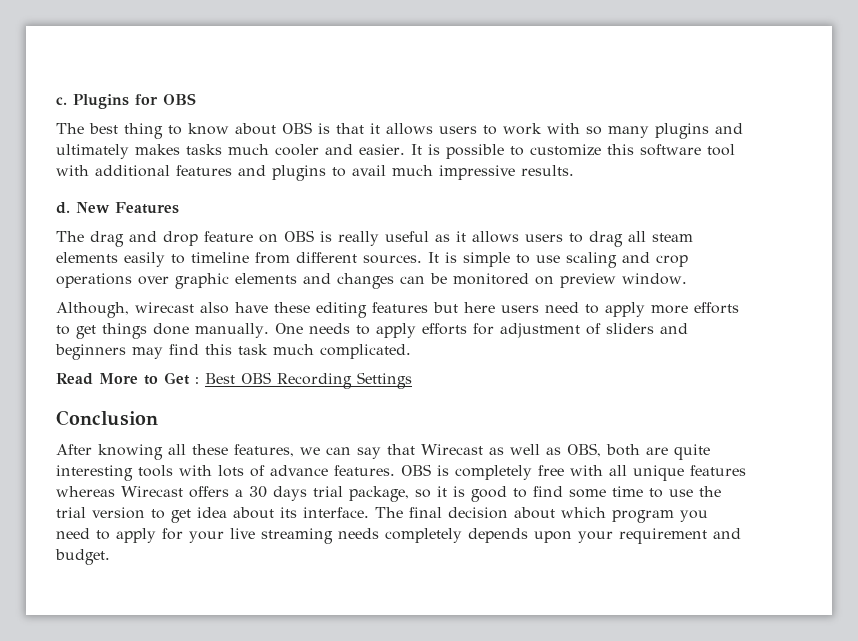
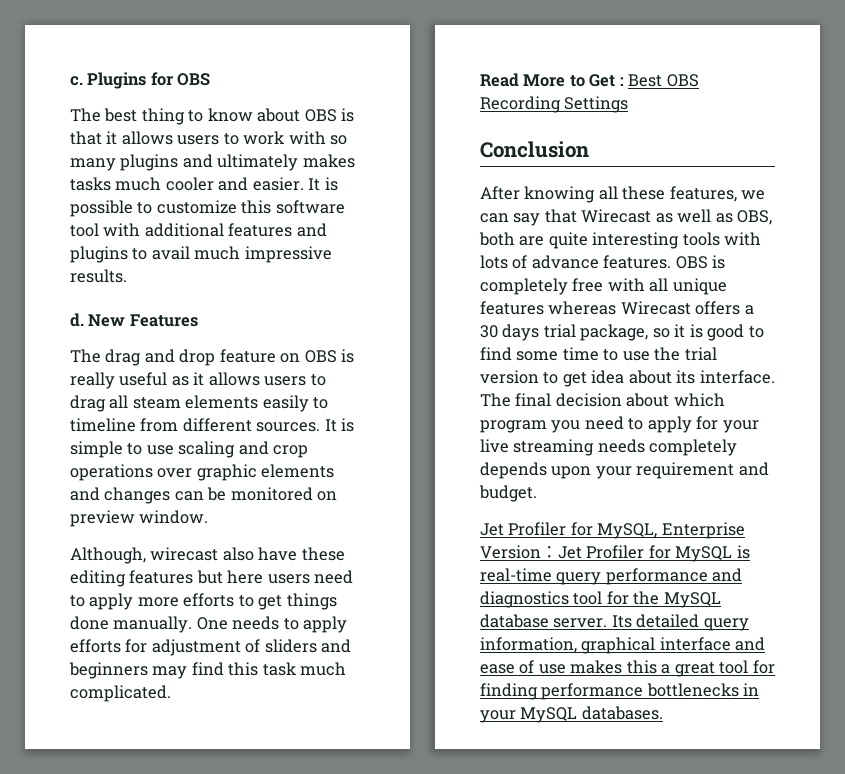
+ Jet Profiler for MySQL, Enterprise Version：Jet Profiler for MySQL is real-time query performance and diagnostics tool for the MySQL database server. Its detailed query information, graphical interface and ease of use makes this a great tool for finding performance bottlenecks in your MySQL databases.

